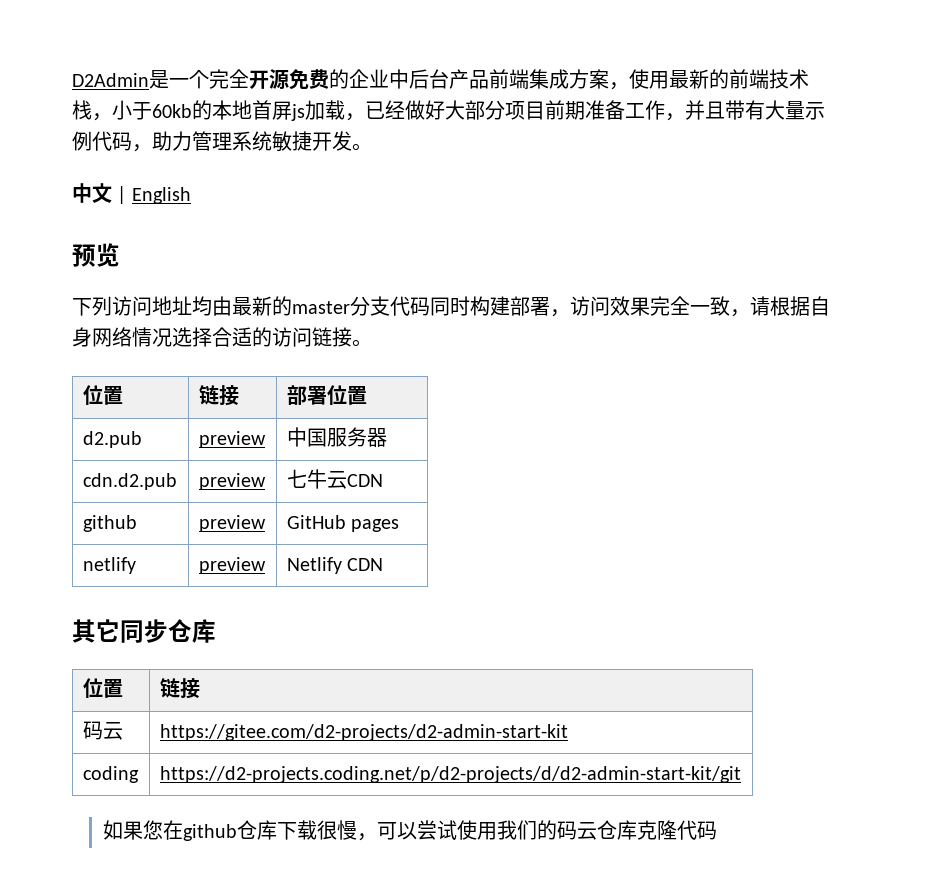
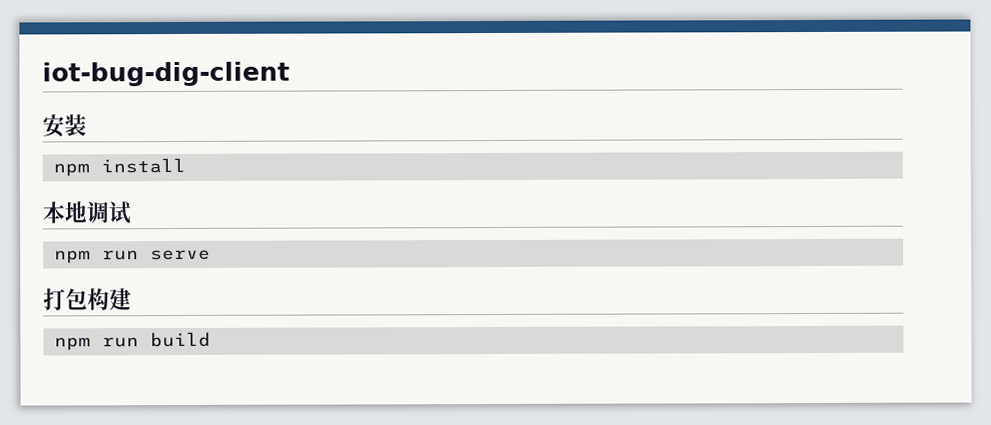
- D2Admin是一个完全开源免费的企业中后台产品前端集成方案，使用最新的前端技术栈，小于60kb的本地首屏js加载，已经做好大部分项目前期准备工作，并且带有大量示例代码，助力管理系统敏捷开发。
- 中文 | English
- 预览
- 下列访问地址均由最新的master分支代码同时构建部署，访问效果完全一致，请根据自身网络情况选择合适的访问链接。
- 位置 | 链接 | 部署位置
- d2.pub | preview | 中国服务器
- cdn.d2.pub | preview | 七牛云CDN
- github | preview | GitHub pages
- netlify | preview | Netlify CDN
- 其它同步仓库
- 位置 | 链接
- 码云 | https://gitee.com/d2-projects/d2-admin-start-kit
- coding | https://d2-projects.coding.net/p/d2-projects/d/d2-admin-start-kit/git
- 如果您在github仓库下载很慢，可以尝试使用我们的码云仓库克隆代码
+ iot-bug-dig-client
+ 安装
+ npm install
+ 本地调试
+ npm run serve
+ 打包构建
+ npm run build

